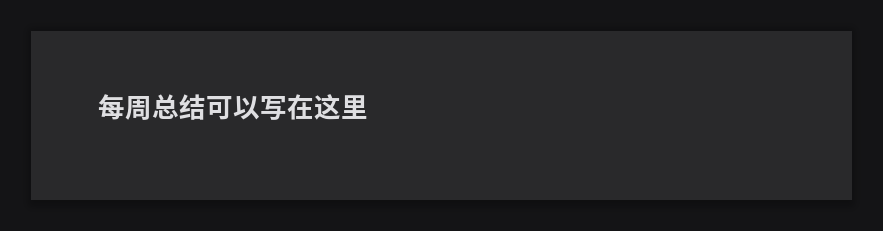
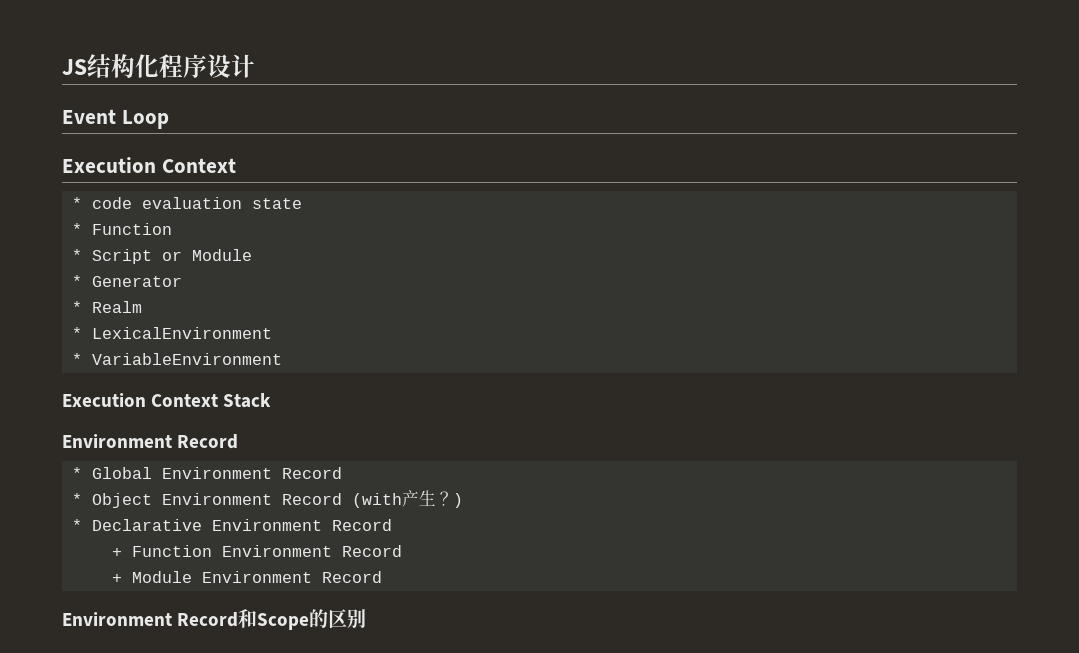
- 每周总结可以写在这里
+ JS结构化程序设计
+ Event Loop
+ Execution Context
+ * code evaluation state
+ * Function
+ * Script or Module
+ * Generator
+ * Realm
+ * LexicalEnvironment
+ * VariableEnvironment
+ Execution Context Stack
+ Environment Record
+ * Global Environment Record
+ * Object Environment Record (with产生？)
+ * Declarative Environment Record
+ + Function Environment Record
+ + Module Environment Record
+ Environment Record和Scope的区别

